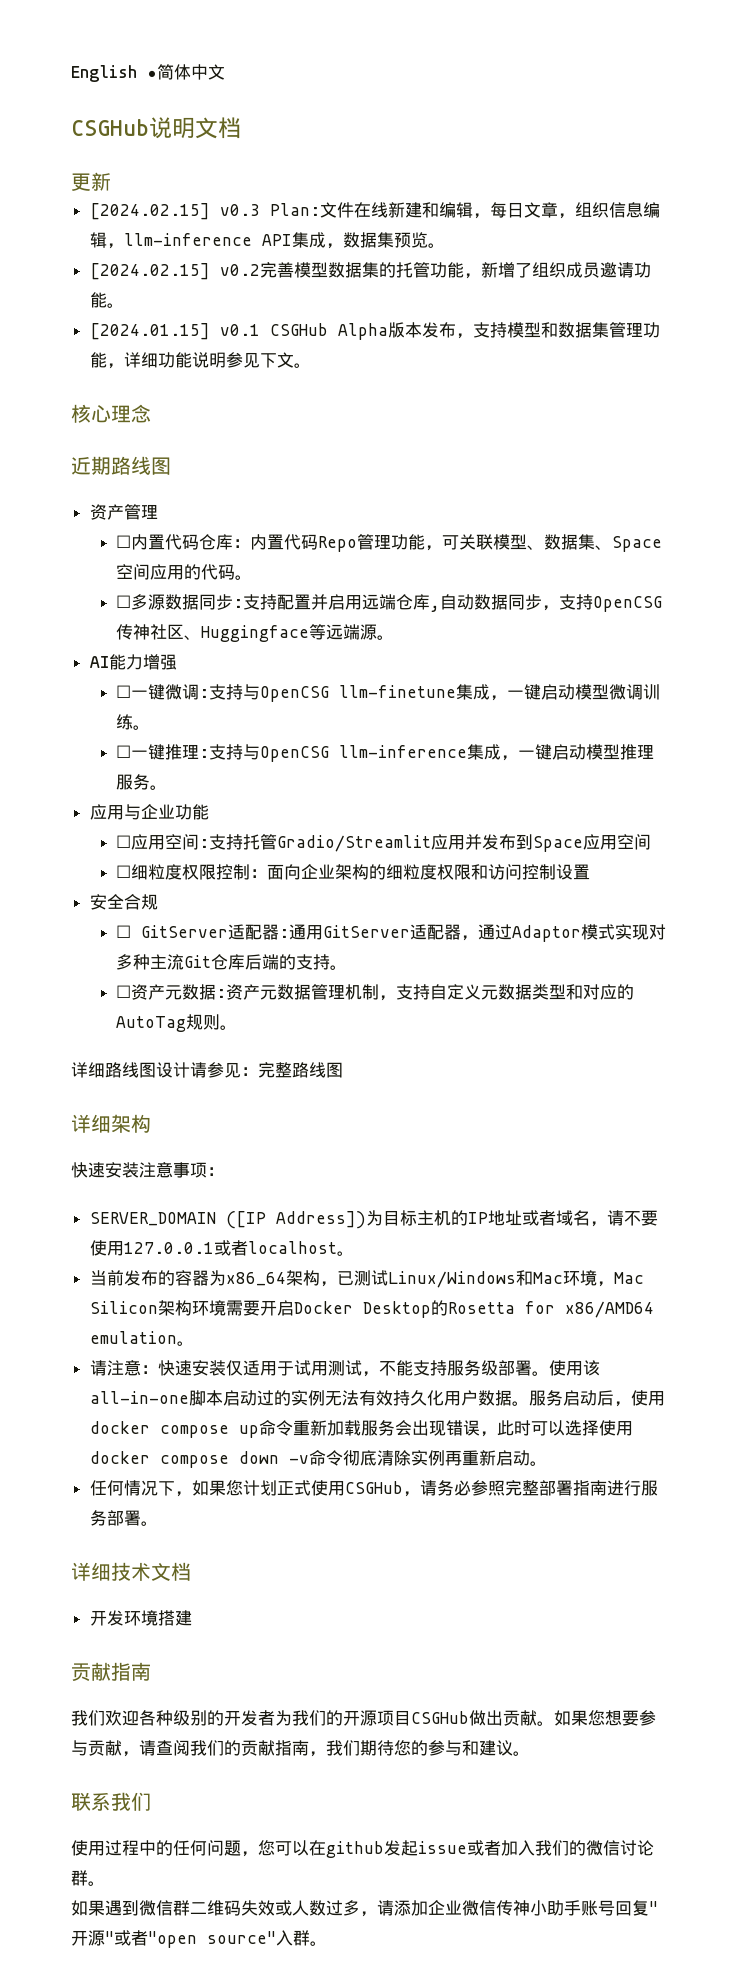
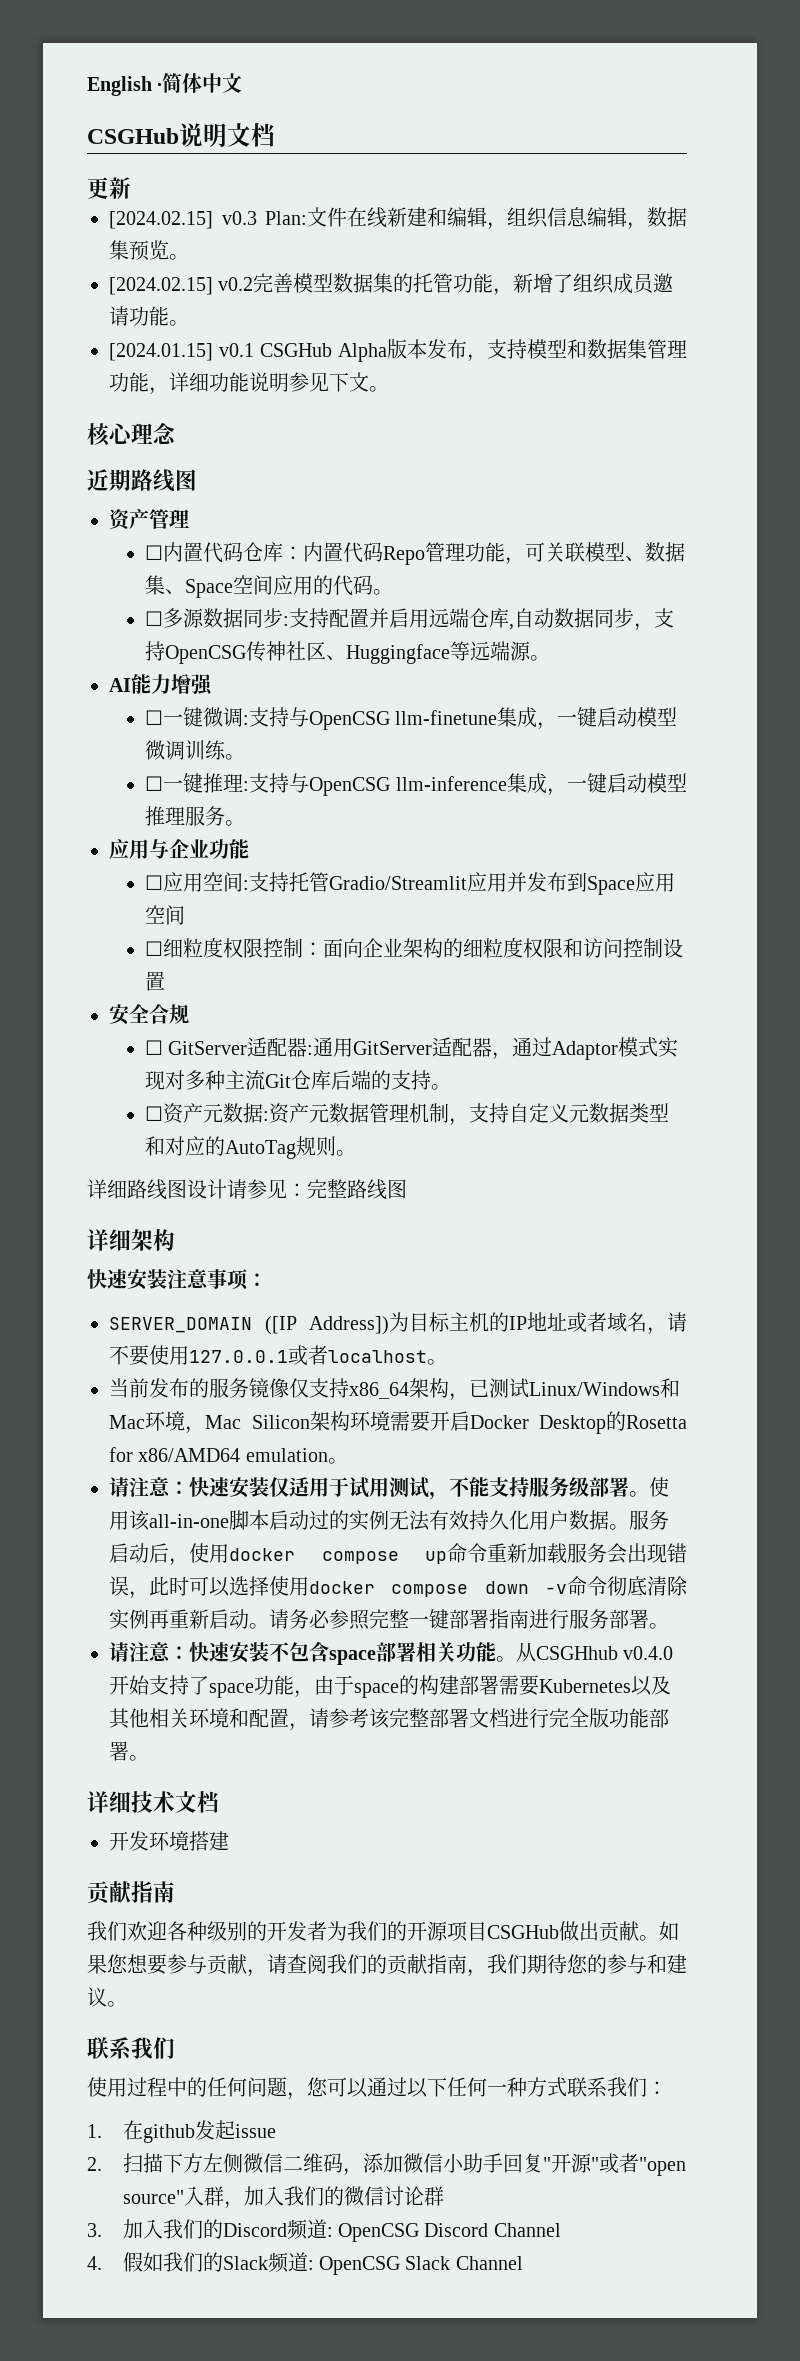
- [2024.02.15] v0.3 Plan:文件在线新建和编辑，每日文章，组织信息编辑，llm-inference API集成，数据集预览。
+ [2024.02.15] v0.3 Plan:文件在线新建和编辑，组织信息编辑，数据集预览。
- 当前发布的容器为x86_64架构，已测试Linux/Windows和Mac环境，Mac Silicon架构环境需要开启Docker Desktop的Rosetta for x86/AMD64 emulation。
+ 当前发布的服务镜像仅支持x86_64架构，已测试Linux/Windows和Mac环境，Mac Silicon架构环境需要开启Docker Desktop的Rosetta for x86/AMD64 emulation。
- 服务启动后，使用docker compose up命令重新加载服务会出现错误，此时可以选择使用docker compose down -v命令彻底清除实例再重新启动。
- 任何情况下，如果您计划正式使用CSGHub，请务必参照完整部署指南进行服务部署。
+ 服务启动后，使用docker compose up命令重新加载服务会出现错误，此时可以选择使用docker compose down -v命令彻底清除实例再重新启动。请务必参照完整一键部署指南进行服务部署。
+ 请注意：快速安装不包含space部署相关功能。从CSGHhub v0.4.0开始支持了space功能，由于space的构建部署需要Kubernetes以及其他相关环境和配置，请参考该完整部署文档进行完全版功能部署。
- 使用过程中的任何问题，您可以在github发起issue或者加入我们的微信讨论群。
- 如果遇到微信群二维码失效或人数过多，请添加企业微信传神小助手账号回复"开源"或者"open source"入群。
+ 使用过程中的任何问题，您可以通过以下任何一种方式联系我们：
+ 1.在github发起issue
+ 2.扫描下方左侧微信二维码，添加微信小助手回复"开源"或者"open source"入群，加入我们的微信讨论群
+ 3.加入我们的Discord频道: OpenCSG Discord Channel
+ 4.假如我们的Slack频道: OpenCSG Slack Channel

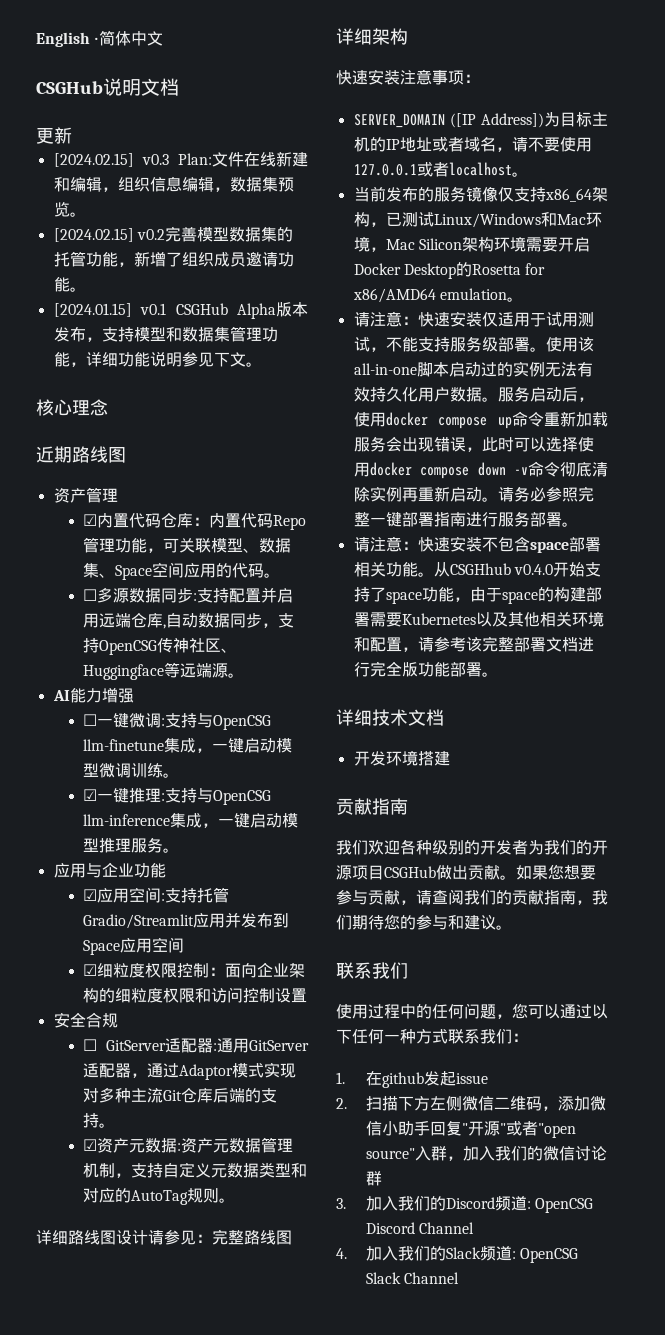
- ☐内置代码仓库：内置代码Repo管理功能，可关联模型、数据集、Space空间应用的代码。
+ ☑内置代码仓库：内置代码Repo管理功能，可关联模型、数据集、Space空间应用的代码。
- ☐一键推理:支持与OpenCSG llm-inference集成，一键启动模型推理服务。
+ ☑一键推理:支持与OpenCSG llm-inference集成，一键启动模型推理服务。
- ☐应用空间:支持托管Gradio/Streamlit应用并发布到Space应用空间
+ ☑应用空间:支持托管Gradio/Streamlit应用并发布到Space应用空间
- ☐细粒度权限控制：面向企业架构的细粒度权限和访问控制设置
+ ☑细粒度权限控制：面向企业架构的细粒度权限和访问控制设置
- ☐资产元数据:资产元数据管理机制，支持自定义元数据类型和对应的AutoTag规则。
+ ☑资产元数据:资产元数据管理机制，支持自定义元数据类型和对应的AutoTag规则。
- 4.假如我们的Slack频道: OpenCSG Slack Channel
+ 4.加入我们的Slack频道: OpenCSG Slack Channel

